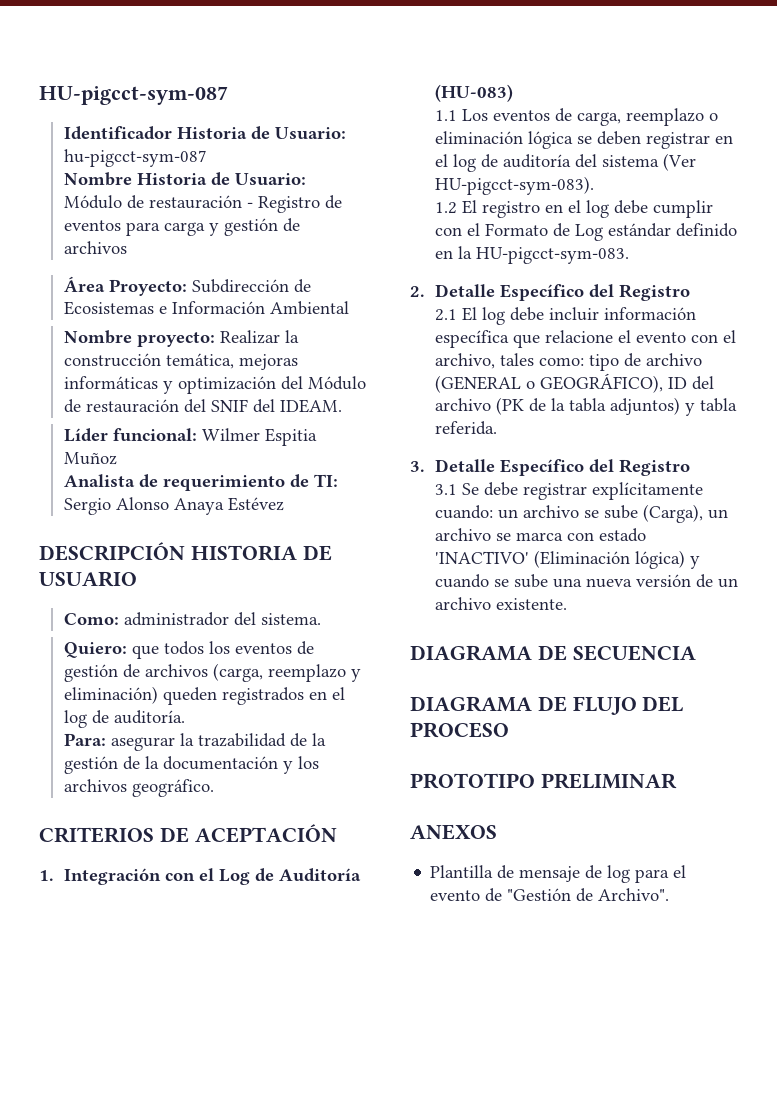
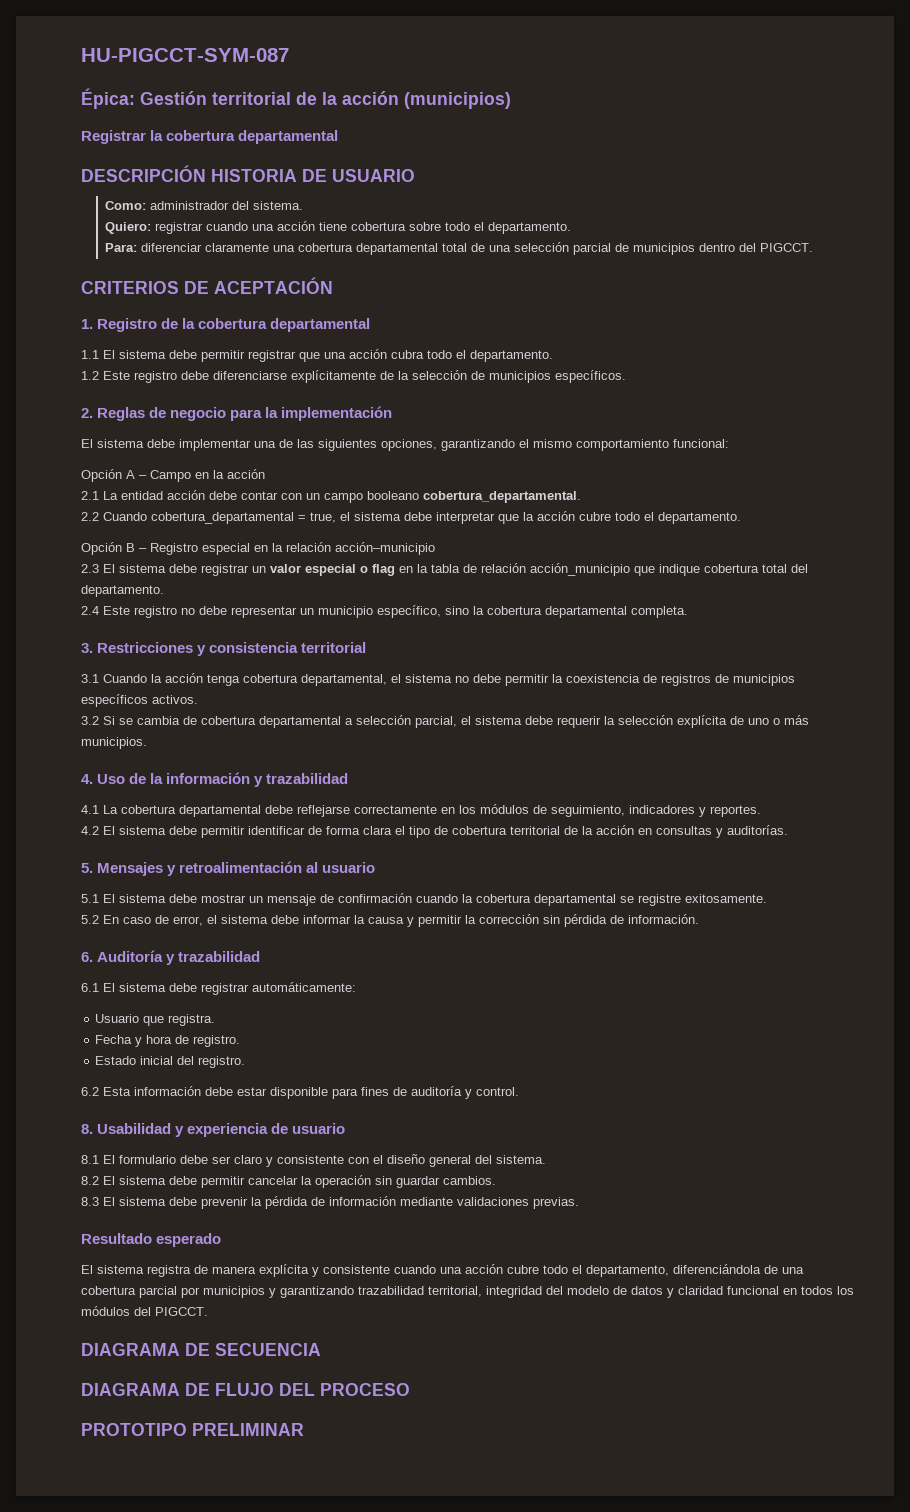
- HU-pigcct-sym-087
- Identificador Historia de Usuario: hu-pigcct-sym-087
- Nombre Historia de Usuario: Módulo de restauración - Registro de eventos para carga y gestión de archivos
- Área Proyecto: Subdirección de Ecosistemas e Información Ambiental
- Nombre proyecto: Realizar la construcción temática, mejoras informáticas y optimización del Módulo de restauración del SNIF del IDEAM.
- Líder funcional: Wilmer Espitia Muñoz
- Analista de requerimiento de TI: Sergio Alonso Anaya Estévez
+ HU-PIGCCT-SYM-087
+ Épica: Gestión territorial de la acción (municipios)
+ Registrar la cobertura departamental
- Quiero: que todos los eventos de gestión de archivos (carga, reemplazo y eliminación) queden registrados en el log de auditoría.
- Para: asegurar la trazabilidad de la gestión de la documentación y los archivos geográfico.
+ Quiero: registrar cuando una acción tiene cobertura sobre todo el departamento.
+ Para: diferenciar claramente una cobertura departamental total de una selección parcial de municipios dentro del PIGCCT.
  CRITERIOS DE ACEPTACIÓN
- 1. Integración con el Log de Auditoría (HU-083)
- 1.1 Los eventos de carga, reemplazo o eliminación lógica se deben registrar en el log de auditoría del sistema (Ver HU-pigcct-sym-083).
- 1.2 El registro en el log debe cumplir con el Formato de Log estándar definido en la HU-pigcct-sym-083.
- 2. Detalle Específico del Registro
- 2.1 El log debe incluir información específica que relacione el evento con el archivo, tales como: tipo de archivo (GENERAL o GEOGRÁFICO), ID del archivo (PK de la tabla adjuntos) y tabla referida.
- 3. Detalle Específico del Registro
- 3.1 Se debe registrar explícitamente cuando: un archivo se sube (Carga), un archivo se marca con estado 'INACTIVO' (Eliminación lógica) y cuando se sube una nueva versión de un archivo existente.
+ 1. Registro de la cobertura departamental
+ 1.1 El sistema debe permitir registrar que una acción cubra todo el departamento.
+ 1.2 Este registro debe diferenciarse explícitamente de la selección de municipios específicos.
+ 2. Reglas de negocio para la implementación
+ El sistema debe implementar una de las siguientes opciones, garantizando el mismo comportamiento funcional:
+ Opción A – Campo en la acción
+ 2.1 La entidad acción debe contar con un campo booleano cobertura_departamental.
+ 2.2 Cuando cobertura_departamental = true, el sistema debe interpretar que la acción cubre todo el departamento.
+ Opción B – Registro especial en la relación acción–municipio
+ 2.3 El sistema debe registrar un valor especial o flag en la tabla de relación acción_municipio que indique cobertura total del departamento.
+ 2.4 Este registro no debe representar un municipio específico, sino la cobertura departamental completa.
+ 3. Restricciones y consistencia territorial
+ 3.1 Cuando la acción tenga cobertura departamental, el sistema no debe permitir la coexistencia de registros de municipios específicos activos.
+ 3.2 Si se cambia de cobertura departamental a selección parcial, el sistema debe requerir la selección explícita de uno o más municipios.
+ 4. Uso de la información y trazabilidad
+ 4.1 La cobertura departamental debe reflejarse correctamente en los módulos de seguimiento, indicadores y reportes.
+ 4.2 El sistema debe permitir identificar de forma clara el tipo de cobertura territorial de la acción en consultas y auditorías.
+ 5. Mensajes y retroalimentación al usuario
+ 5.1 El sistema debe mostrar un mensaje de confirmación cuando la cobertura departamental se registre exitosamente.
+ 5.2 En caso de error, el sistema debe informar la causa y permitir la corrección sin pérdida de información.
+ 6. Auditoría y trazabilidad
+ 6.1 El sistema debe registrar automáticamente:
+ Usuario que registra.
+ Fecha y hora de registro.
+ Estado inicial del registro.
+ 6.2 Esta información debe estar disponible para fines de auditoría y control.
+ 8. Usabilidad y experiencia de usuario
+ 8.1 El formulario debe ser claro y consistente con el diseño general del sistema.
+ 8.2 El sistema debe permitir cancelar la operación sin guardar cambios.
+ 8.3 El sistema debe prevenir la pérdida de información mediante validaciones previas.
+ Resultado esperado
+ El sistema registra de manera explícita y consistente cuando una acción cubre todo el departamento, diferenciándola de una cobertura parcial por municipios y garantizando trazabilidad territorial, integridad del modelo de datos y claridad funcional en todos los módulos del PIGCCT.
- ANEXOS
- Plantilla de mensaje de log para el evento de "Gestión de Archivo".

